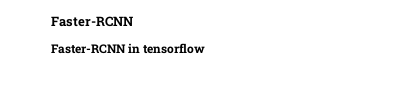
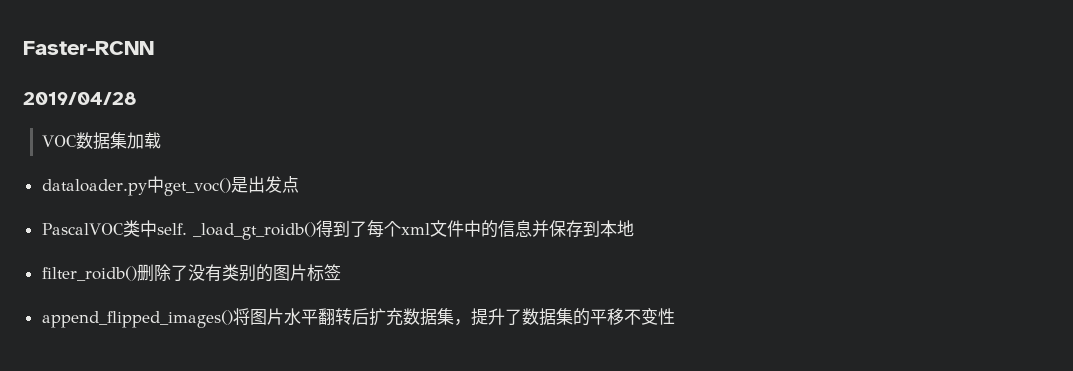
- Faster-RCNN in tensorflow
+ 2019/04/28
+ VOC数据集加载
+ dataloader.py中get_voc()是出发点
+ PascalVOC类中self. _load_gt_roidb()得到了每个xml文件中的信息并保存到本地
+ filter_roidb()删除了没有类别的图片标签
+ append_flipped_images()将图片水平翻转后扩充数据集，提升了数据集的平移不变性

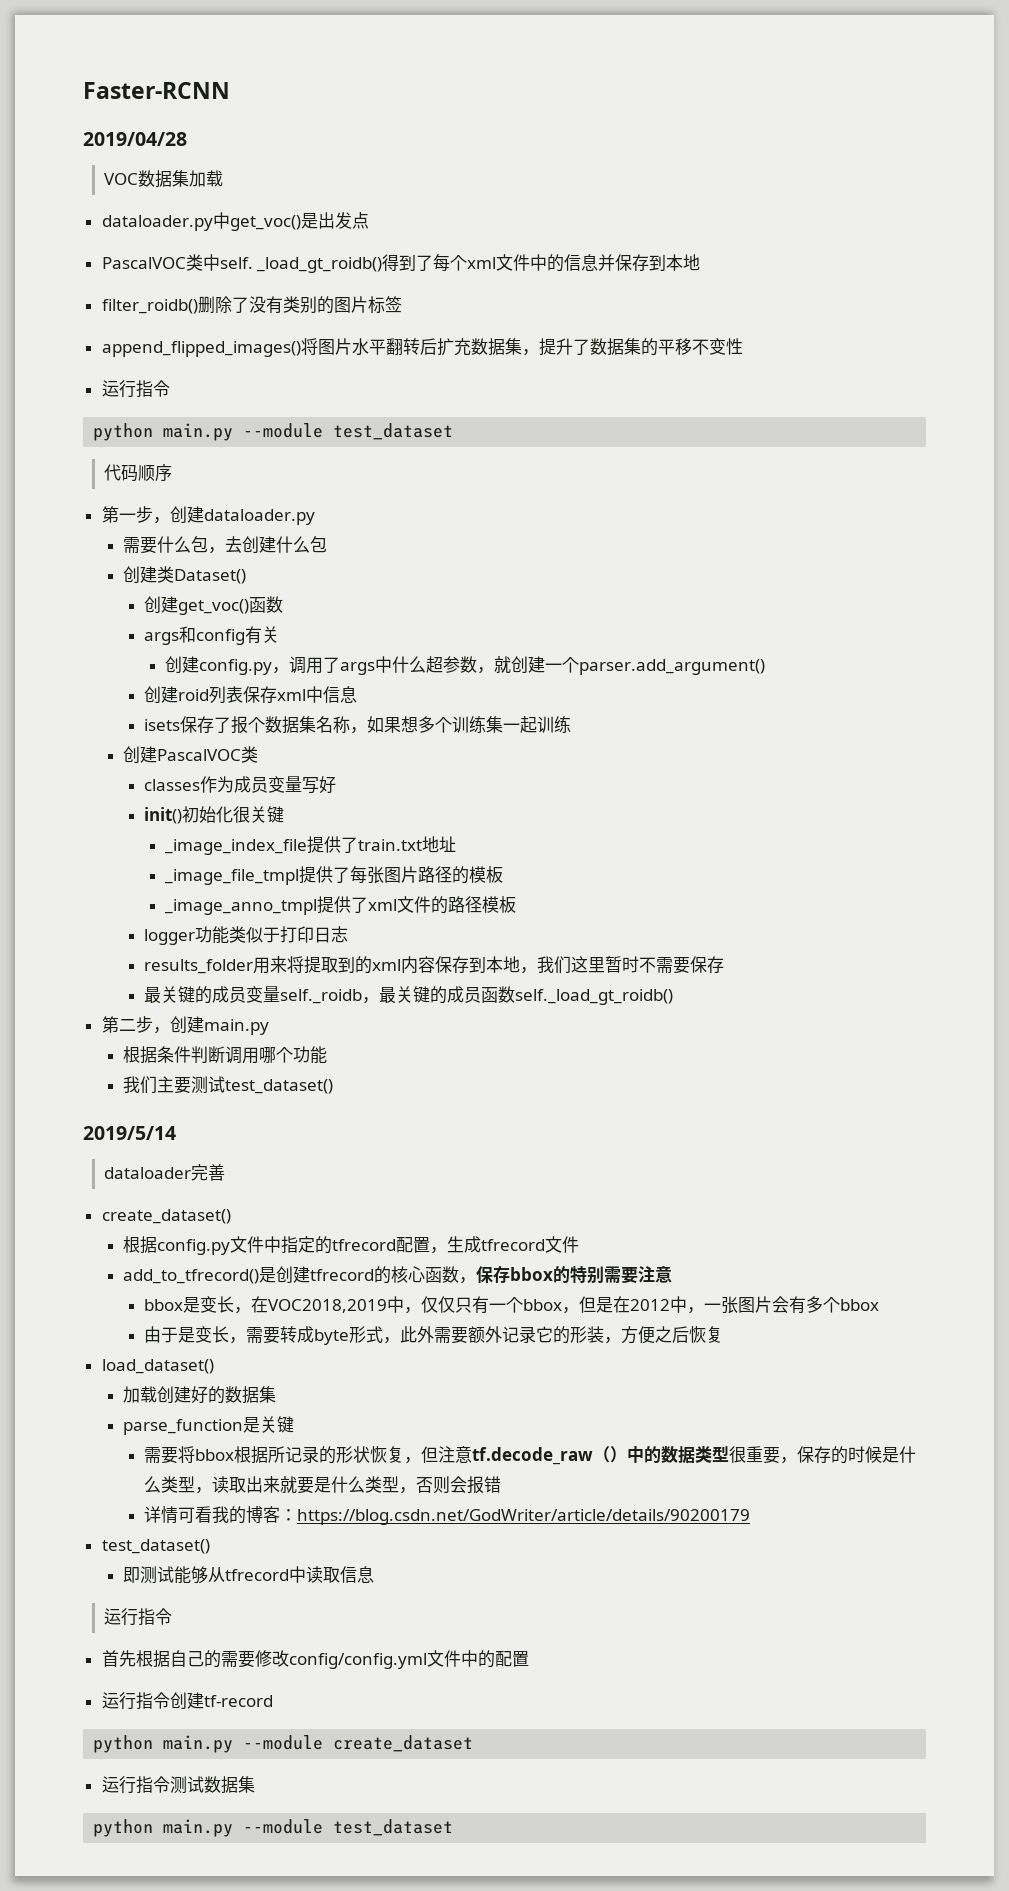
  append_flipped_images()将图片水平翻转后扩充数据集，提升了数据集的平移不变性
+ 运行指令
+ python main.py --module test_dataset
+ 代码顺序
+ 第一步，创建dataloader.py
+ 需要什么包，去创建什么包
+ 创建类Dataset()
+ 创建get_voc()函数
+ args和config有关
+ 创建config.py，调用了args中什么超参数，就创建一个parser.add_argument()
+ 创建roid列表保存xml中信息
+ isets保存了报个数据集名称，如果想多个训练集一起训练
+ 创建PascalVOC类
+ classes作为成员变量写好
+ init()初始化很关键
+ _image_index_file提供了train.txt地址
+ _image_file_tmpl提供了每张图片路径的模板
+ _image_anno_tmpl提供了xml文件的路径模板
+ logger功能类似于打印日志
+ results_folder用来将提取到的xml内容保存到本地，我们这里暂时不需要保存
+ 最关键的成员变量self._roidb，最关键的成员函数self._load_gt_roidb()
+ 第二步，创建main.py
+ 根据条件判断调用哪个功能
+ 我们主要测试test_dataset()
+ 2019/5/14
+ dataloader完善
+ create_dataset()
+ 根据config.py文件中指定的tfrecord配置，生成tfrecord文件
+ add_to_tfrecord()是创建tfrecord的核心函数，保存bbox的特别需要注意
+ bbox是变长，在VOC2018,2019中，仅仅只有一个bbox，但是在2012中，一张图片会有多个bbox
+ 由于是变长，需要转成byte形式，此外需要额外记录它的形装，方便之后恢复
+ load_dataset()
+ 加载创建好的数据集
+ parse_function是关键
+ 需要将bbox根据所记录的形状恢复，但注意tf.decode_raw（）中的数据类型很重要，保存的时候是什么类型，读取出来就要是什么类型，否则会报错
+ 详情可看我的博客：https://blog.csdn.net/GodWriter/article/details/90200179
+ test_dataset()
+ 即测试能够从tfrecord中读取信息
+ 运行指令
+ 首先根据自己的需要修改config/config.yml文件中的配置
+ 运行指令创建tf-record
+ python main.py --module create_dataset
+ 运行指令测试数据集
+ python main.py --module test_dataset

